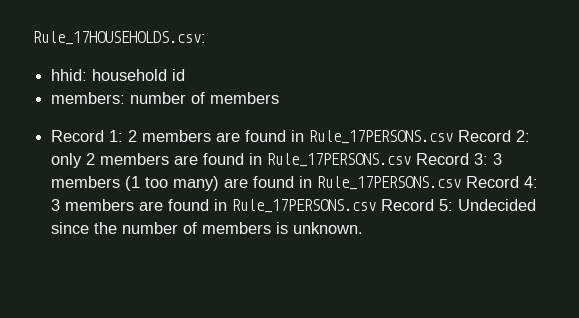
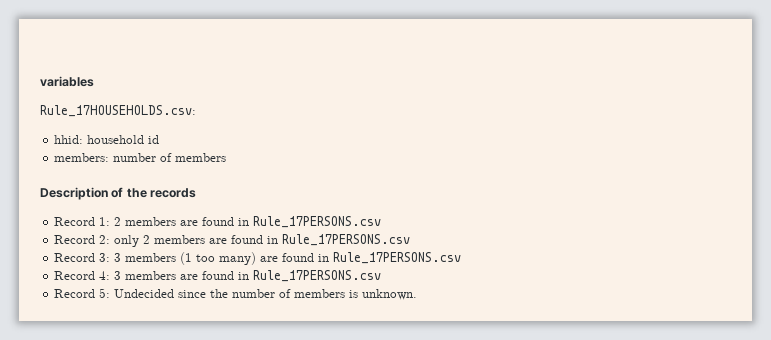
+ variables
+ Description of the records
- Record 1: 2 members are found in Rule_17PERSONS.csv Record 2: only 2 members are found in Rule_17PERSONS.csv Record 3: 3 members (1 too many) are found in Rule_17PERSONS.csv Record 4: 3 members are found in Rule_17PERSONS.csv Record 5: Undecided since the number of members is unknown.
+ Record 1: 2 members are found in Rule_17PERSONS.csv
+ Record 2: only 2 members are found in Rule_17PERSONS.csv
+ Record 3: 3 members (1 too many) are found in Rule_17PERSONS.csv
+ Record 4: 3 members are found in Rule_17PERSONS.csv
+ Record 5: Undecided since the number of members is unknown.

